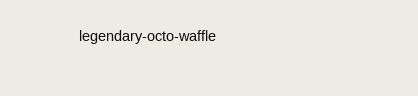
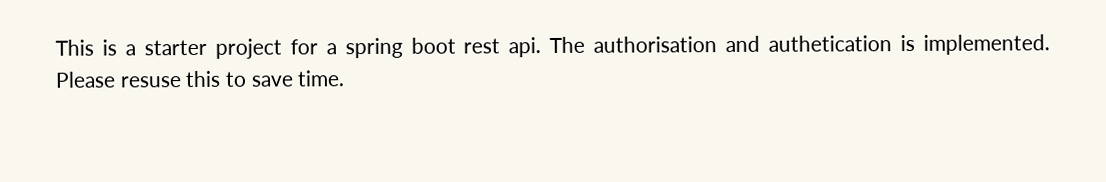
- legendary-octo-waffle
+ This is a starter project for a spring boot rest api. The authorisation and authetication is implemented. Please resuse this to save time.

